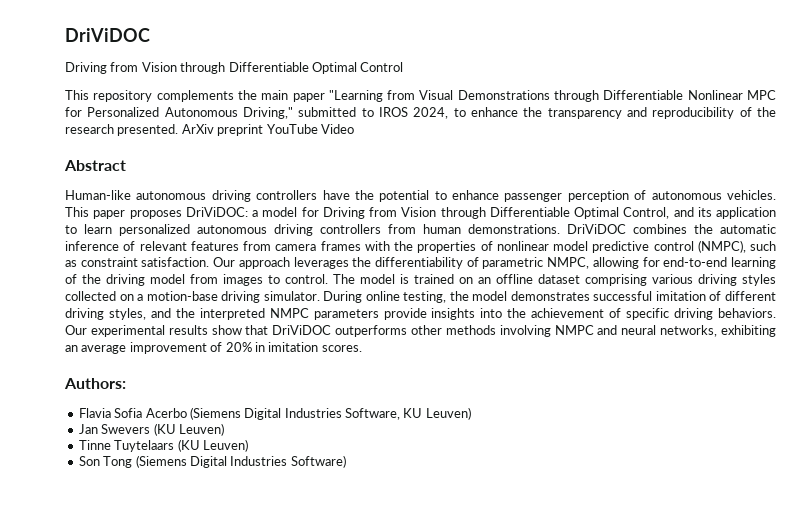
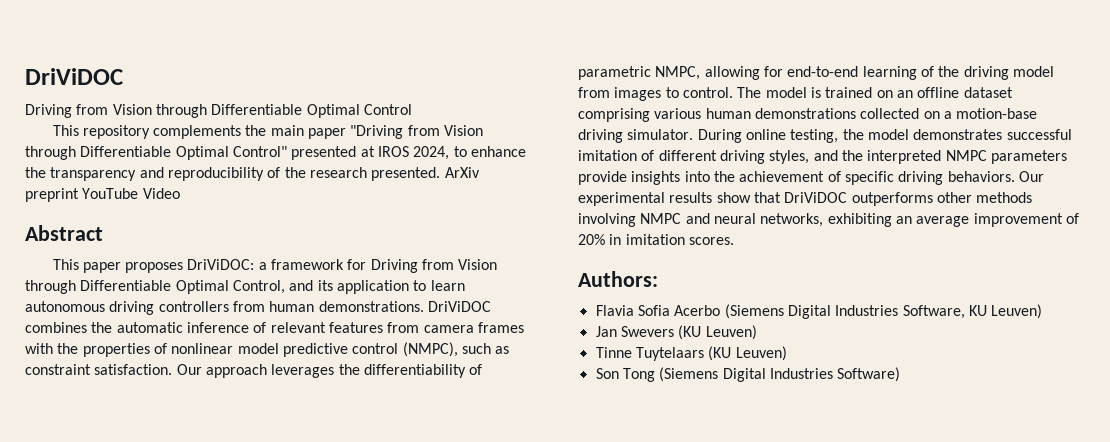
- This repository complements the main paper "Learning from Visual Demonstrations through Differentiable Nonlinear MPC for Personalized Autonomous Driving," submitted to IROS 2024, to enhance the transparency and reproducibility of the research presented.
+ This repository complements the main paper "Driving from Vision through Differentiable Optimal Control" presented at IROS 2024, to enhance the transparency and reproducibility of the research presented.
- Human-like autonomous driving controllers have the potential to enhance passenger perception of autonomous vehicles. This paper proposes DriViDOC: a model for Driving from Vision through Differentiable Optimal Control, and its application to learn personalized autonomous driving controllers from human demonstrations.
+ This paper proposes DriViDOC: a framework for Driving from Vision through Differentiable Optimal Control, and its application to learn autonomous driving controllers from human demonstrations.
- The model is trained on an offline dataset comprising various driving styles collected on a motion-base driving simulator.
+ The model is trained on an offline dataset comprising various human demonstrations collected on a motion-base driving simulator.

